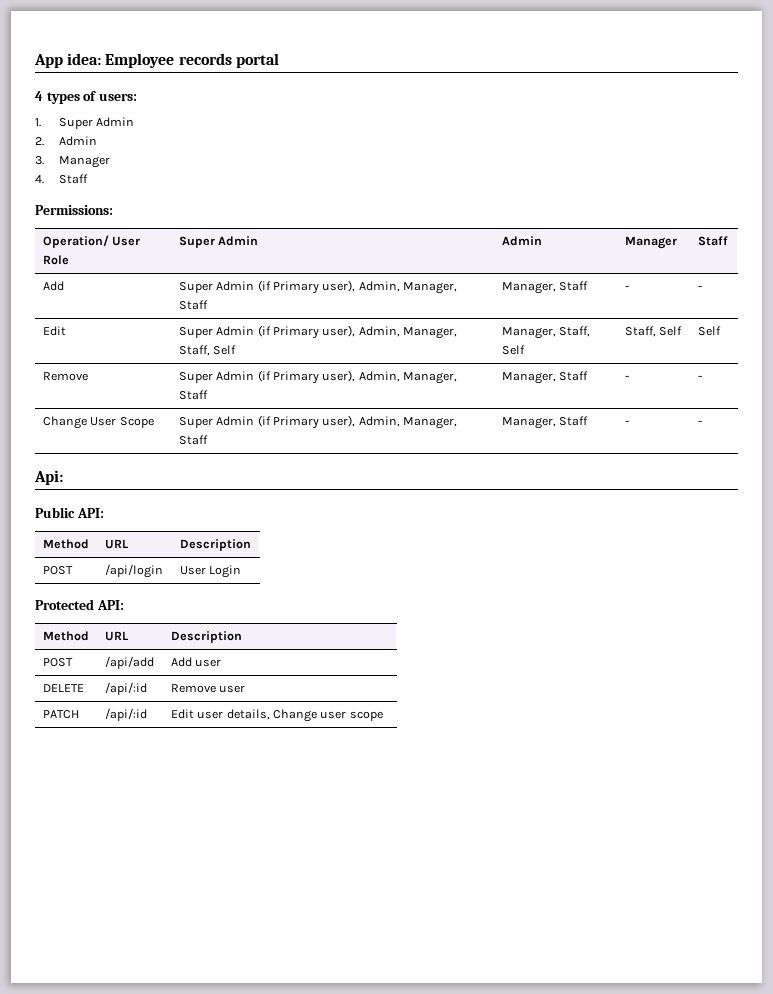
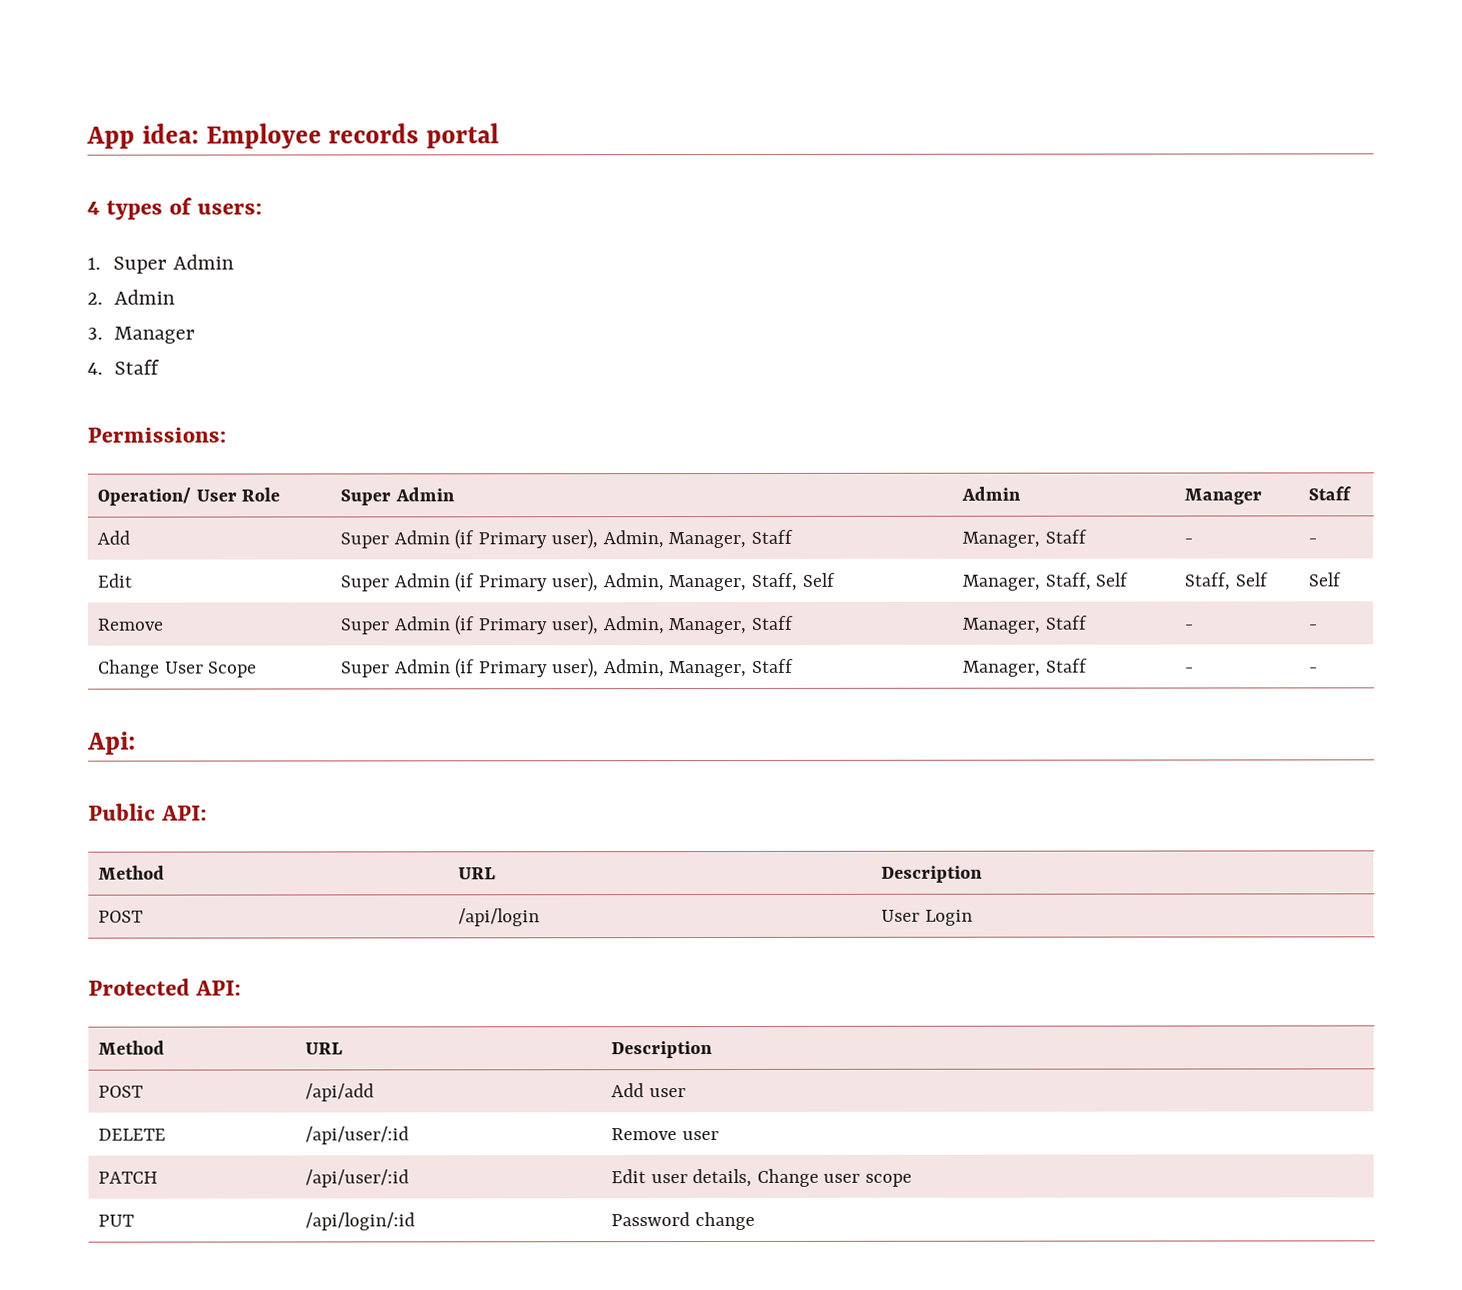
- DELETE | /api/:id | Remove user
+ DELETE | /api/user/:id | Remove user
- PATCH | /api/:id | Edit user details, Change user scope
+ PATCH | /api/user/:id | Edit user details, Change user scope
+ PUT | /api/login/:id | Password change

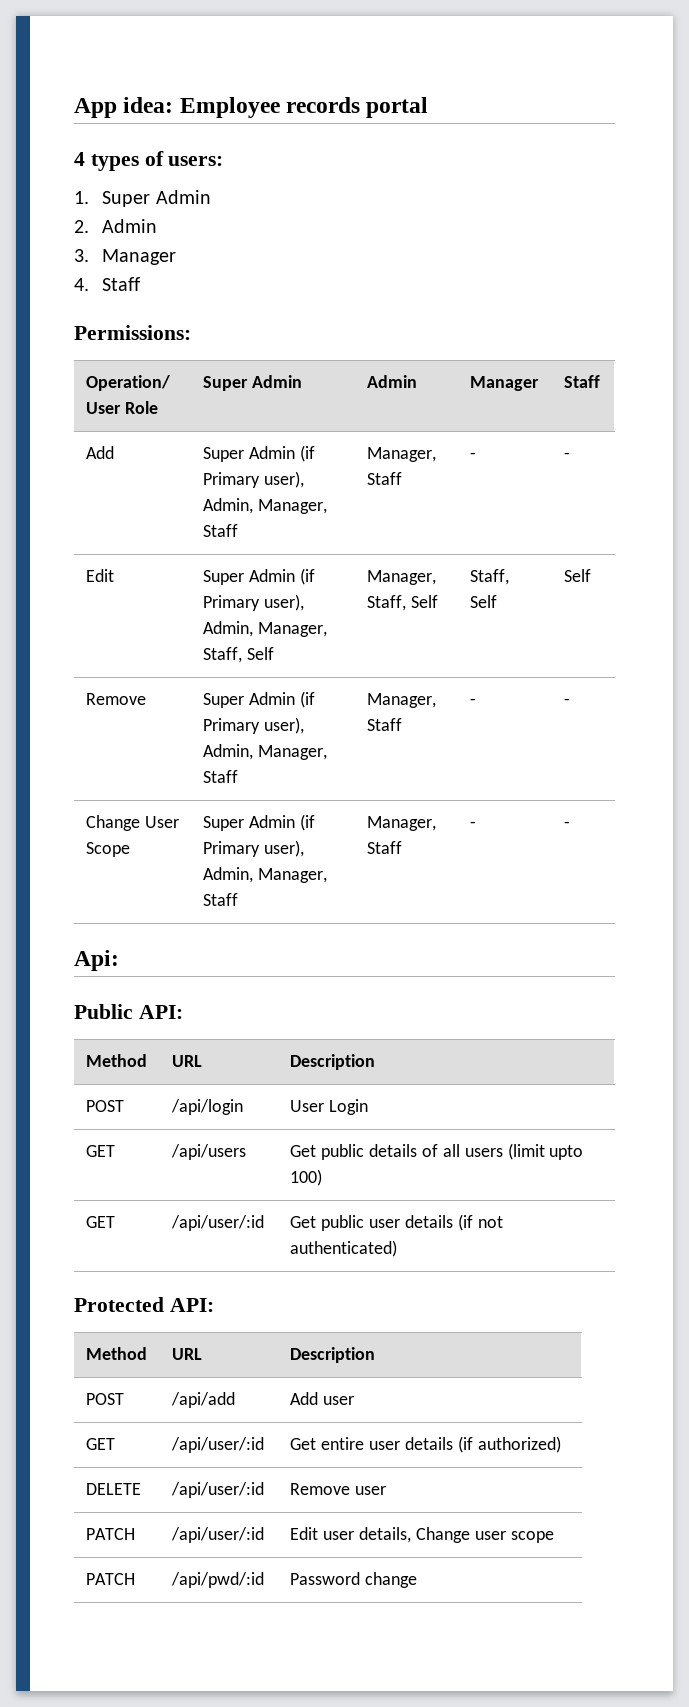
+ GET | /api/users | Get public details of all users (limit upto 100)
+ GET | /api/user/:id | Get public user details (if not authenticated)
+ GET | /api/user/:id | Get entire user details (if authorized)
- PUT | /api/login/:id | Password change
+ PATCH | /api/pwd/:id | Password change

